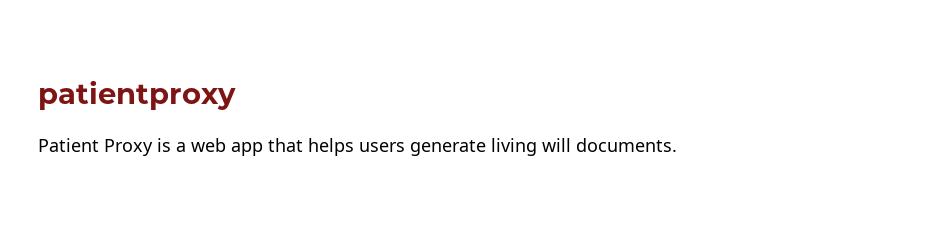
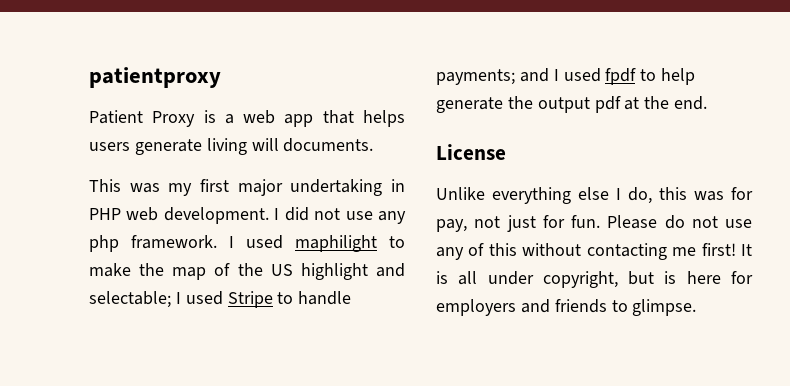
+ This was my first major undertaking in PHP web development. I did not use any php framework. I used maphilight to make the map of the US highlight and selectable; I used Stripe to handle payments; and I used fpdf to help generate the output pdf at the end.
+ License
+ Unlike everything else I do, this was for pay, not just for fun. Please do not use any of this without contacting me first! It is all under copyright, but is here for employers and friends to glimpse.

